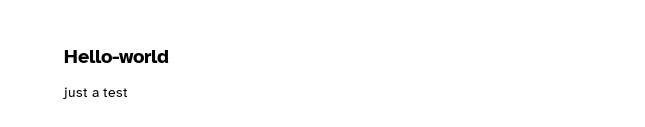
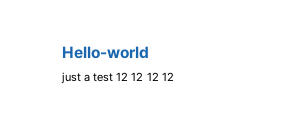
- just a test
+ just a test 12 12 12 12

